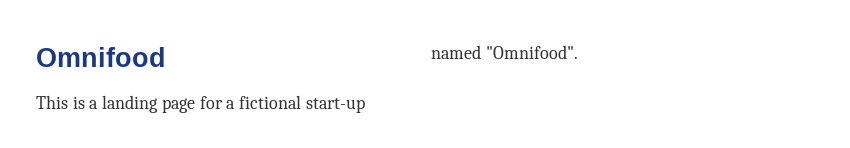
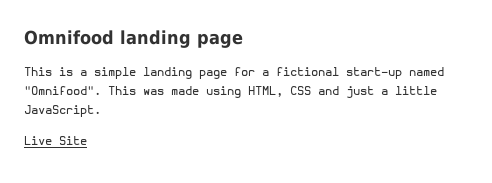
- Omnifood
+ Omnifood landing page
- This is a landing page for a fictional start-up named "Omnifood".
+ This is a simple landing page for a fictional start-up named "Omnifood".
+ This was made using HTML, CSS and just a little JavaScript.
+ Live Site

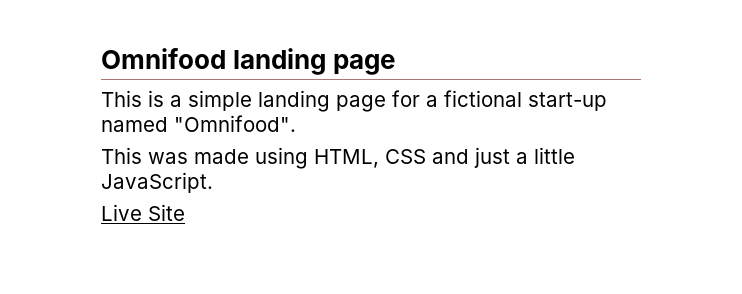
- This is a simple landing page for a fictional start-up named "Omnifood". This was made using HTML, CSS and just a little JavaScript.
+ This is a simple landing page for a fictional start-up named "Omnifood".
+ This was made using HTML, CSS and just a little JavaScript.

